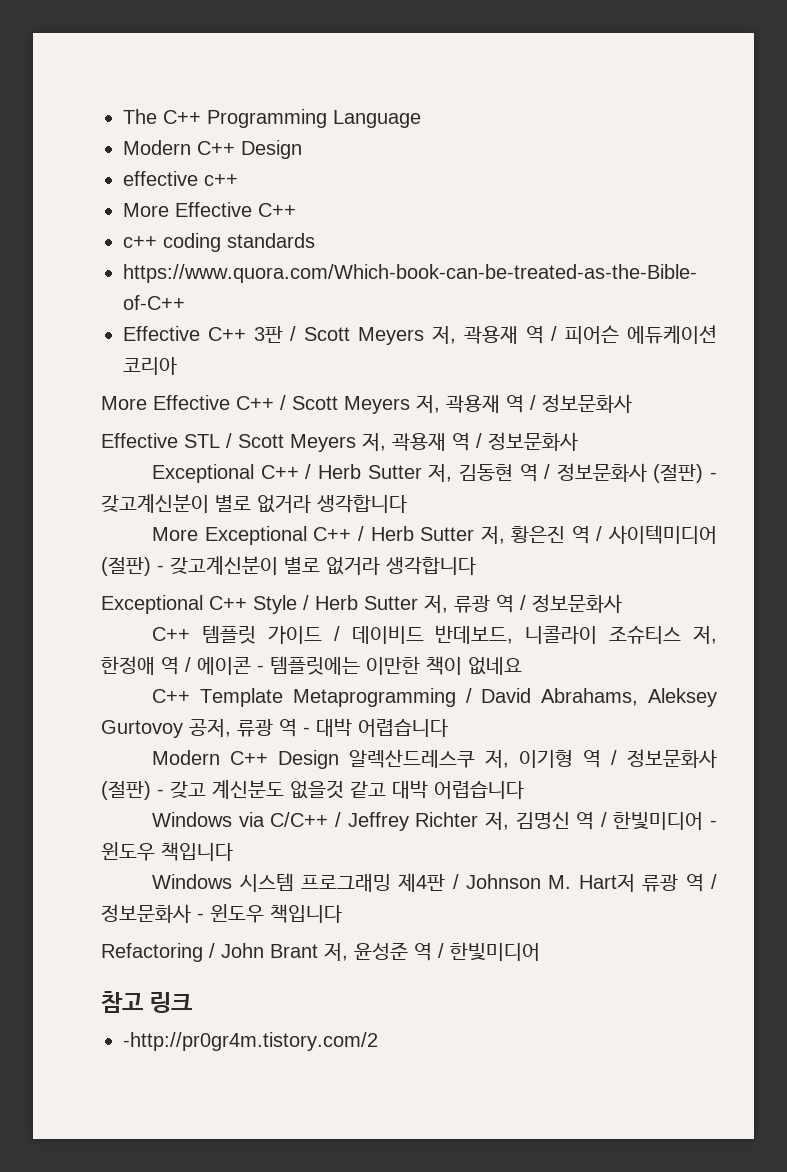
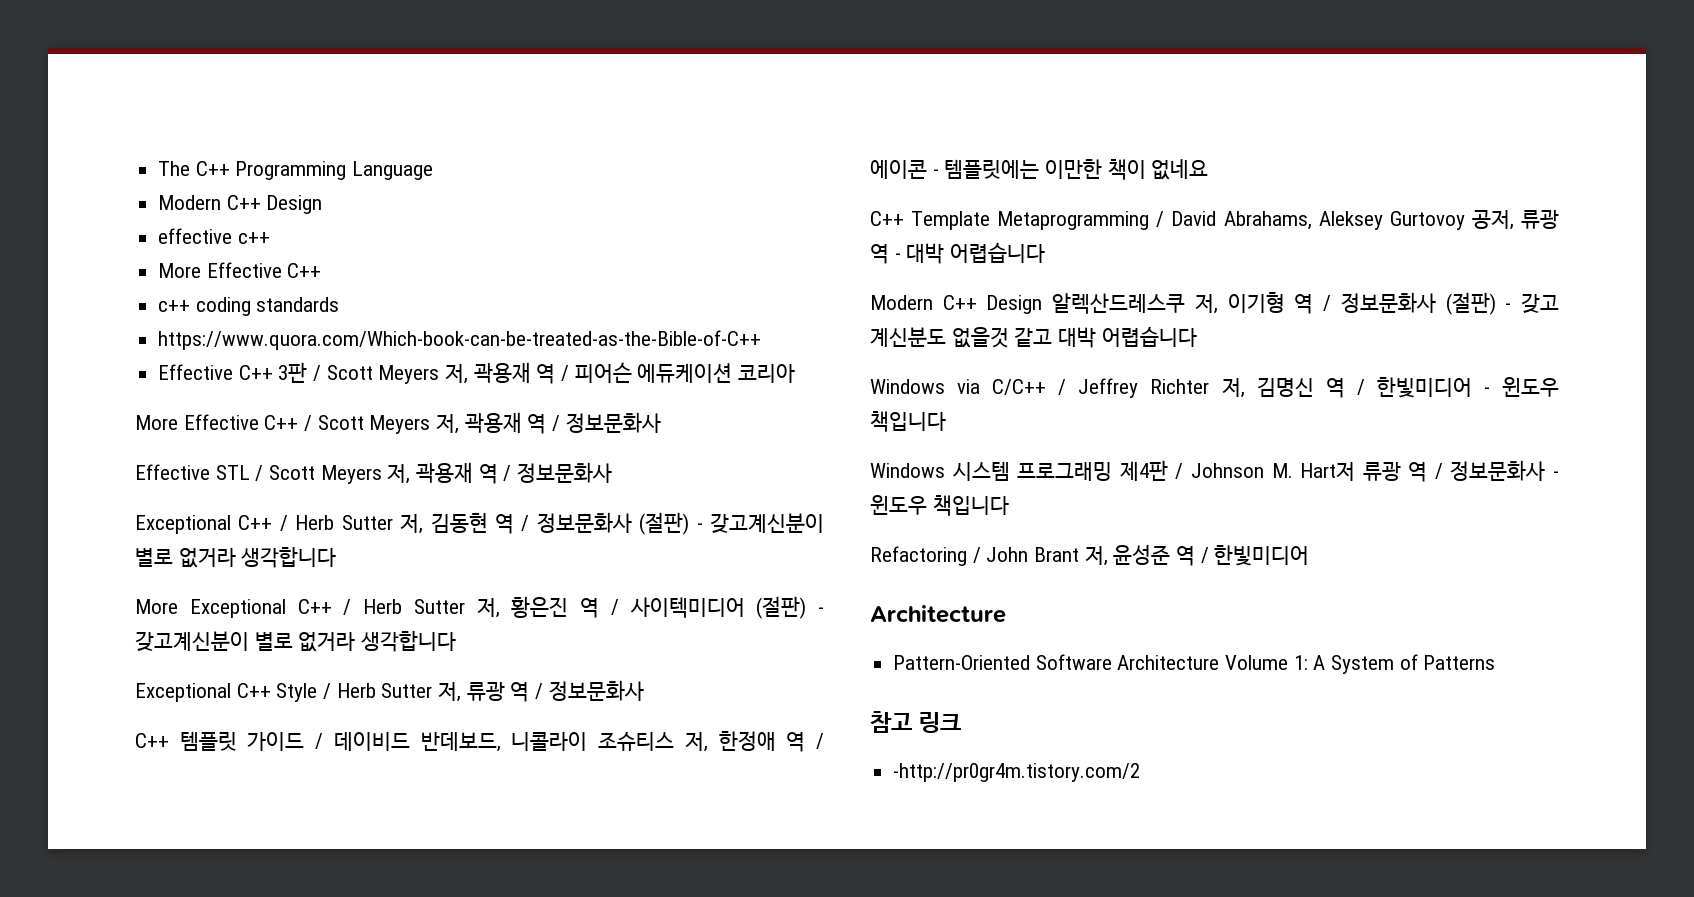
  Refactoring / John Brant 저, 윤성준 역 / 한빛미디어
+ Architecture
+ Pattern-Oriented Software Architecture Volume 1: A System of Patterns

